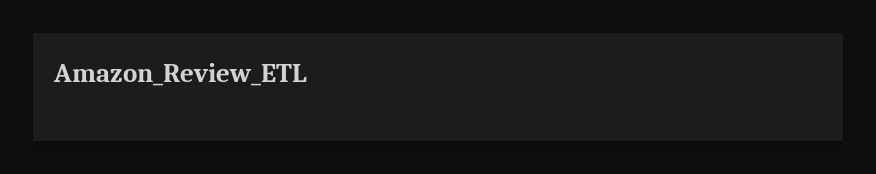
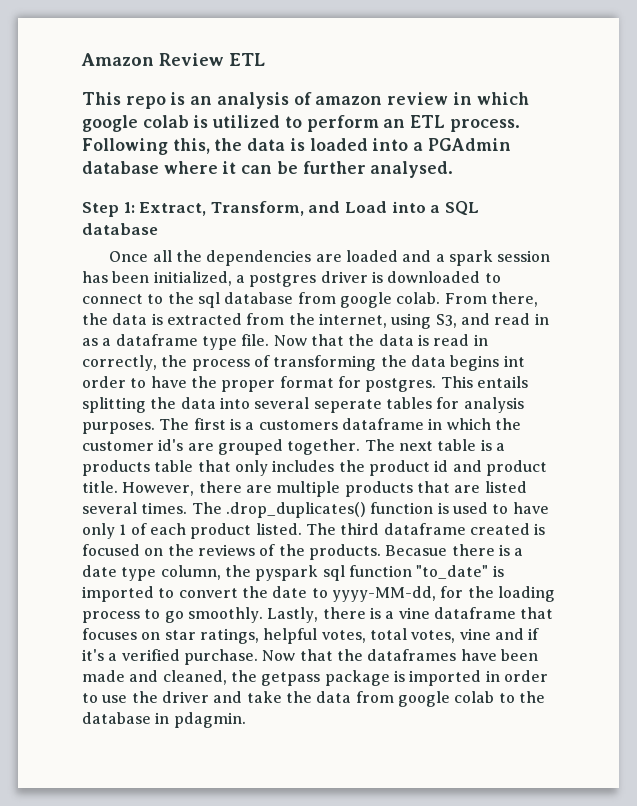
- Amazon_Review_ETL
+ Amazon Review ETL
+ This repo is an analysis of amazon review in which google colab is utilized to perform an ETL process. Following this, the data is loaded into a PGAdmin database where it can be further analysed.
+ Step 1: Extract, Transform, and Load into a SQL database
+ Once all the dependencies are loaded and a spark session has been initialized, a postgres driver is downloaded to connect to the sql database from google colab. From there, the data is extracted from the internet, using S3, and read in as a dataframe type file. Now that the data is read in correctly, the process of transforming the data begins int order to have the proper format for postgres. This entails splitting the data into several seperate tables for analysis purposes. The first is a customers dataframe in which the customer id's are grouped together. The next table is a products table that only includes the product id and product title. However, there are multiple products that are listed several times. The .drop_duplicates() function is used to have only 1 of each product listed. The third dataframe created is focused on the reviews of the products. Becasue there is a date type column, the pyspark sql function "to_date" is imported to convert the date to yyyy-MM-dd, for the loading process to go smoothly. Lastly, there is a vine dataframe that focuses on star ratings, helpful votes, total votes, vine and if it's a verified purchase. Now that the dataframes have been made and cleaned, the getpass package is imported in order to use the driver and take the data from google colab to the database in pdagmin.

